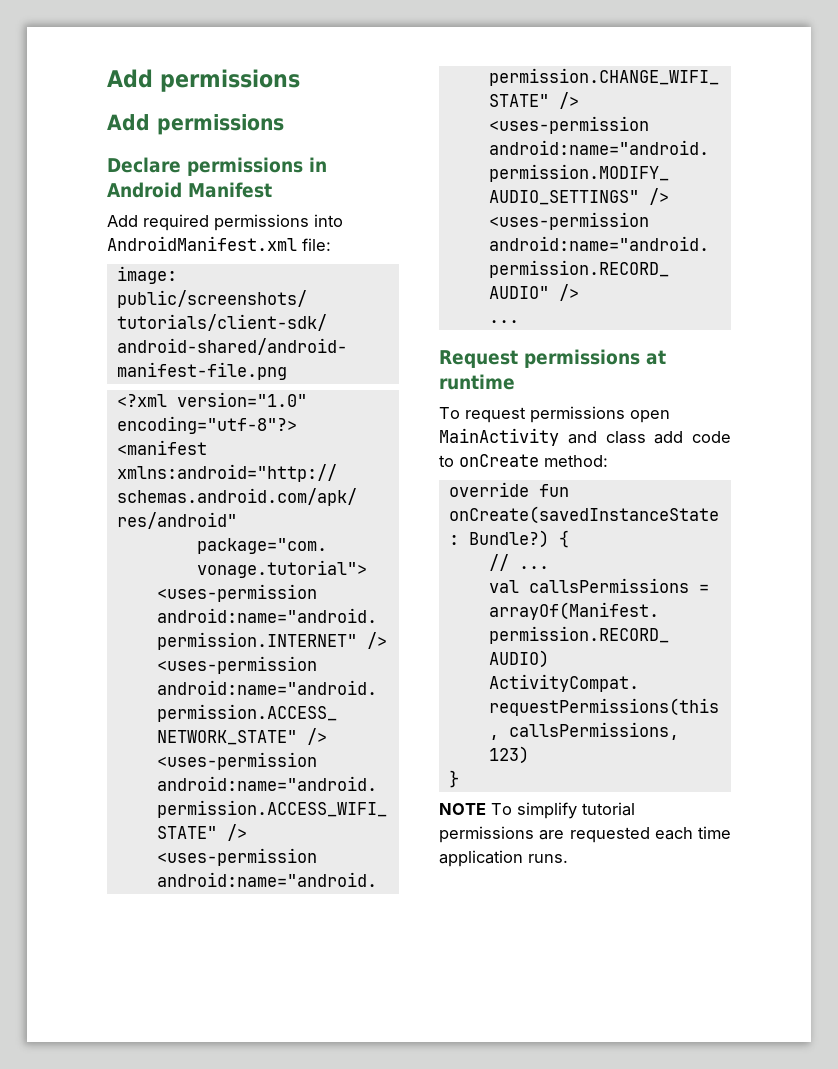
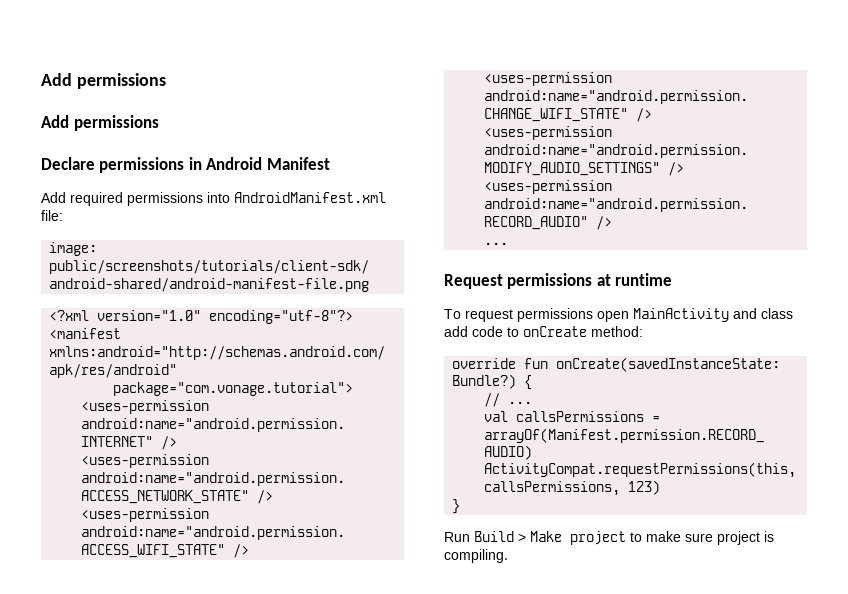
- NOTE To simplify tutorial permissions are requested each time application runs.
+ Run Build > Make project to make sure project is compiling.

